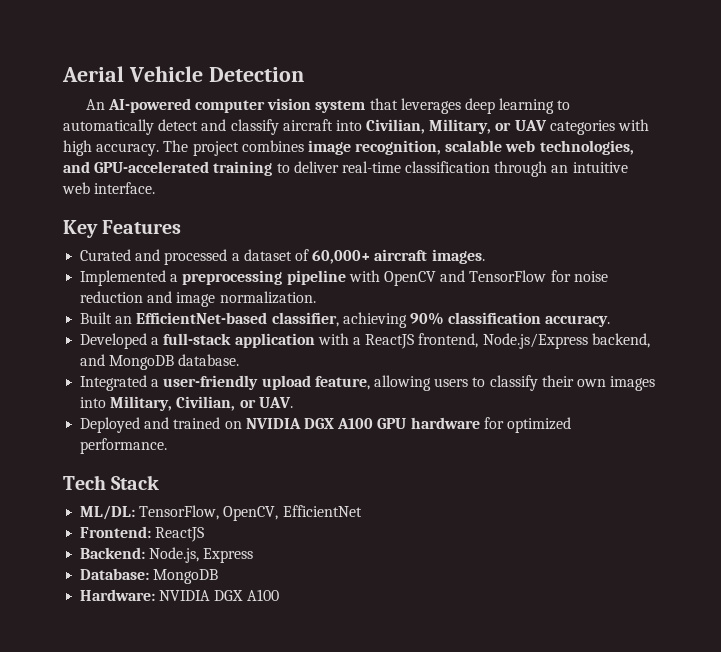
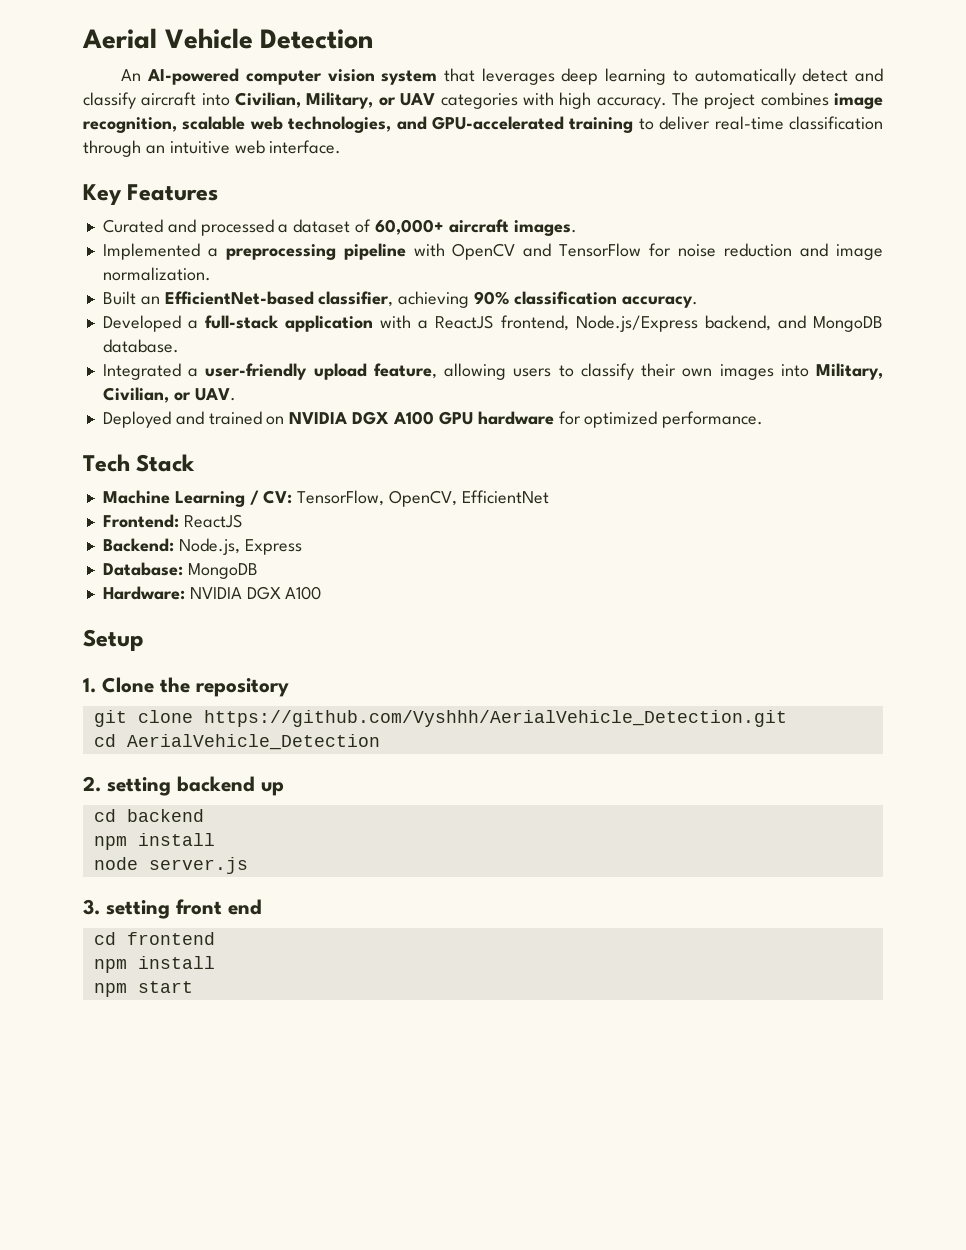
- ML/DL: TensorFlow, OpenCV, EfficientNet
+ Machine Learning / CV: TensorFlow, OpenCV, EfficientNet
+ Setup
+ 1. Clone the repository
+ git clone https://github.com/Vyshhh/AerialVehicle_Detection.git
+ cd AerialVehicle_Detection
+ 2. setting backend up
+ cd backend
+ npm install
+ node server.js
+ 3. setting front end
+ cd frontend
+ npm install
+ npm start

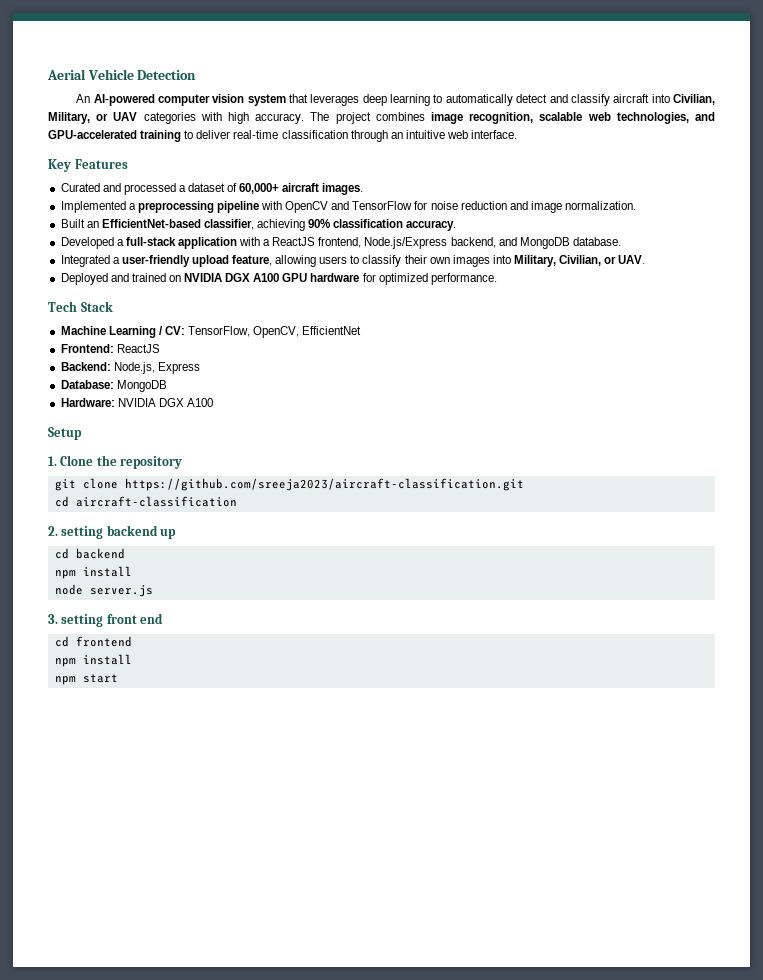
- git clone https://github.com/Vyshhh/AerialVehicle_Detection.git
- cd AerialVehicle_Detection
+ git clone https://github.com/sreeja2023/aircraft-classification.git
+ cd aircraft-classification

